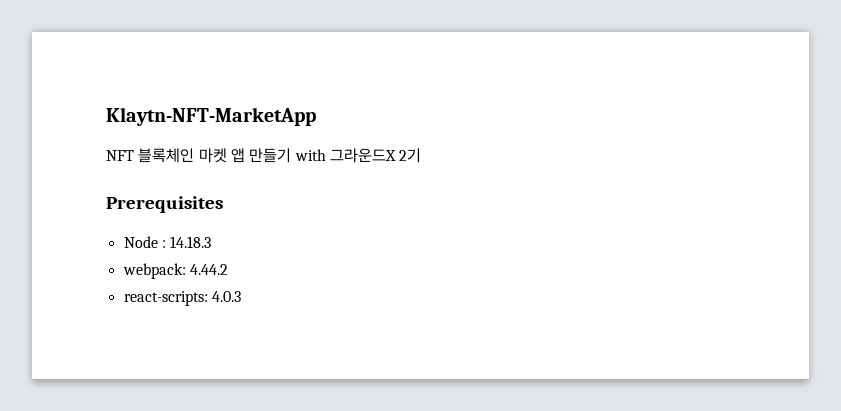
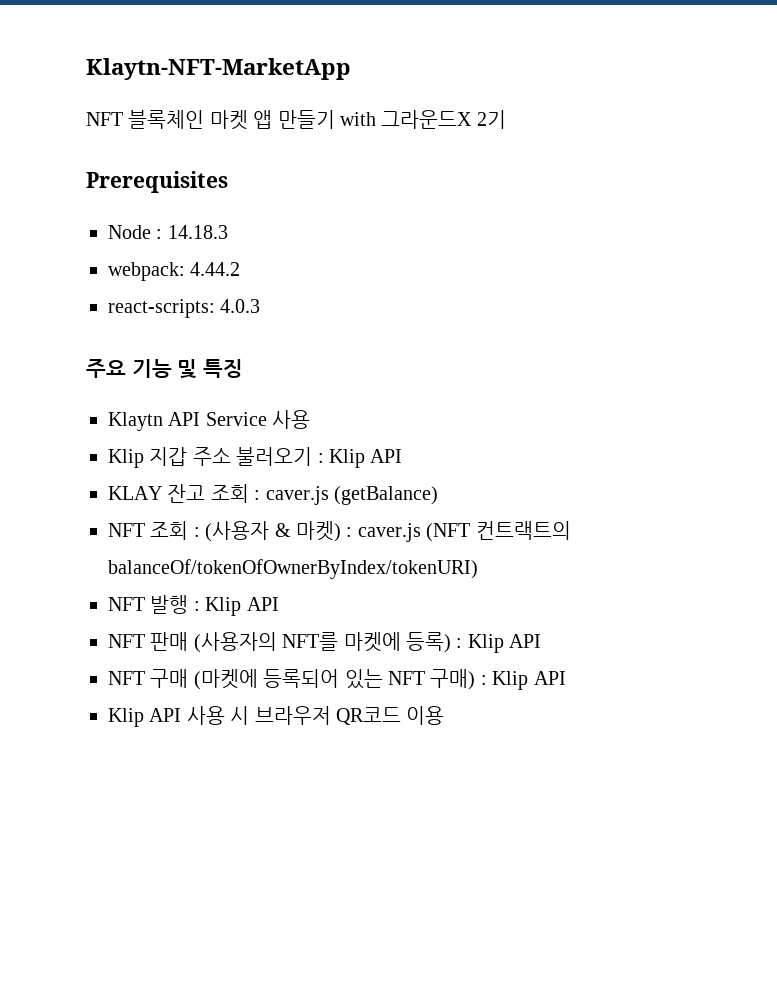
+ 주요 기능 및 특징
+ Klaytn API Service 사용
+ Klip 지갑 주소 불러오기 : Klip API
+ KLAY 잔고 조회 : caver.js (getBalance)
+ NFT 조회 : (사용자 & 마켓) : caver.js (NFT 컨트랙트의 balanceOf/tokenOfOwnerByIndex/tokenURI)
+ NFT 발행 : Klip API
+ NFT 판매 (사용자의 NFT를 마켓에 등록) : Klip API
+ NFT 구매 (마켓에 등록되어 있는 NFT 구매) : Klip API
+ Klip API 사용 시 브라우저 QR코드 이용

